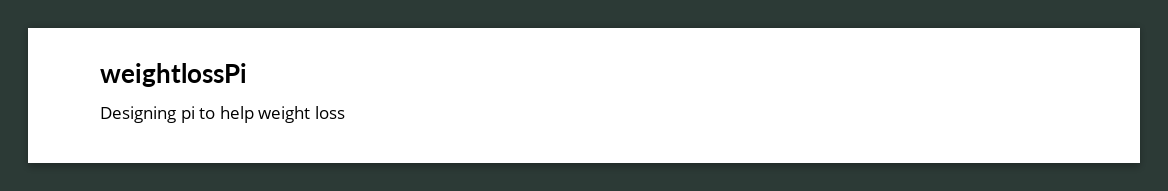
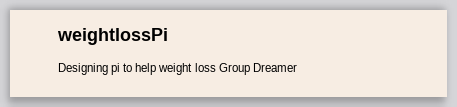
- Designing pi to help weight loss
+ Designing pi to help weight loss Group Dreamer

